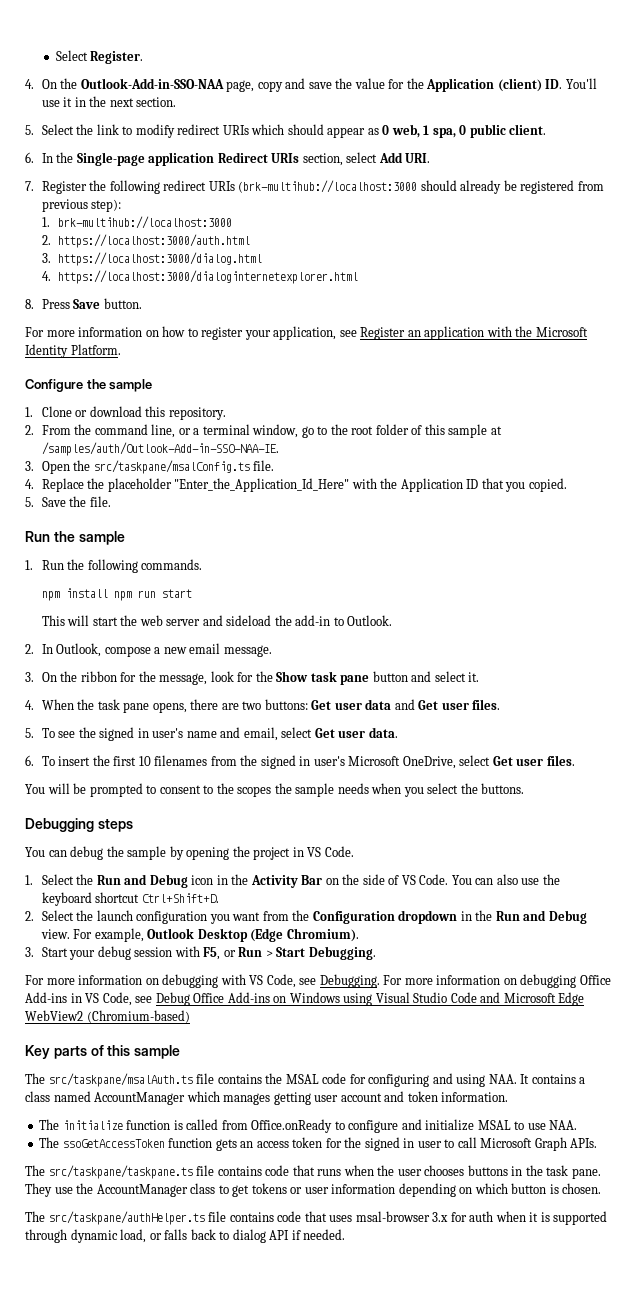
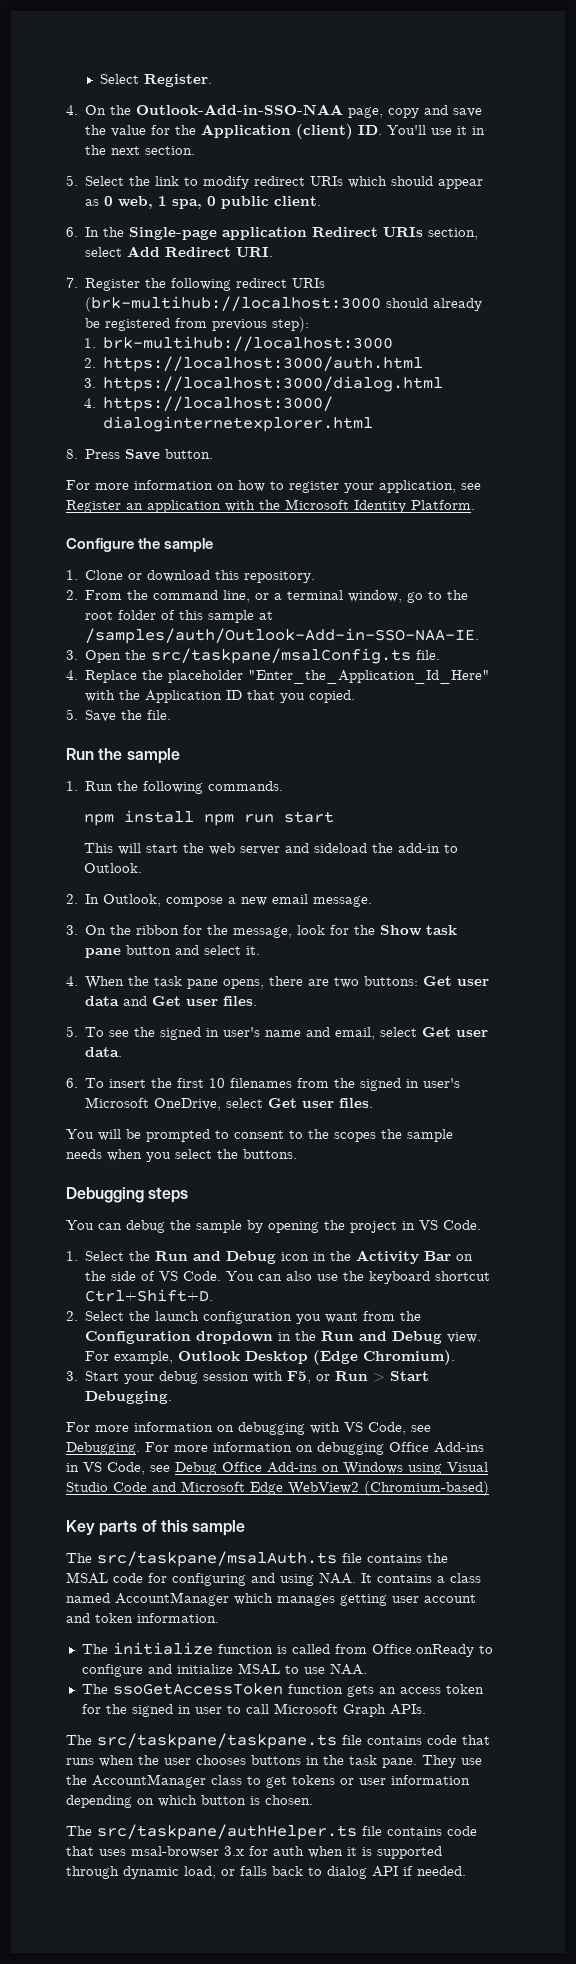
- 6. In the Single-page application Redirect URIs section, select Add URI.
+ 6. In the Single-page application Redirect URIs section, select Add Redirect URI.

